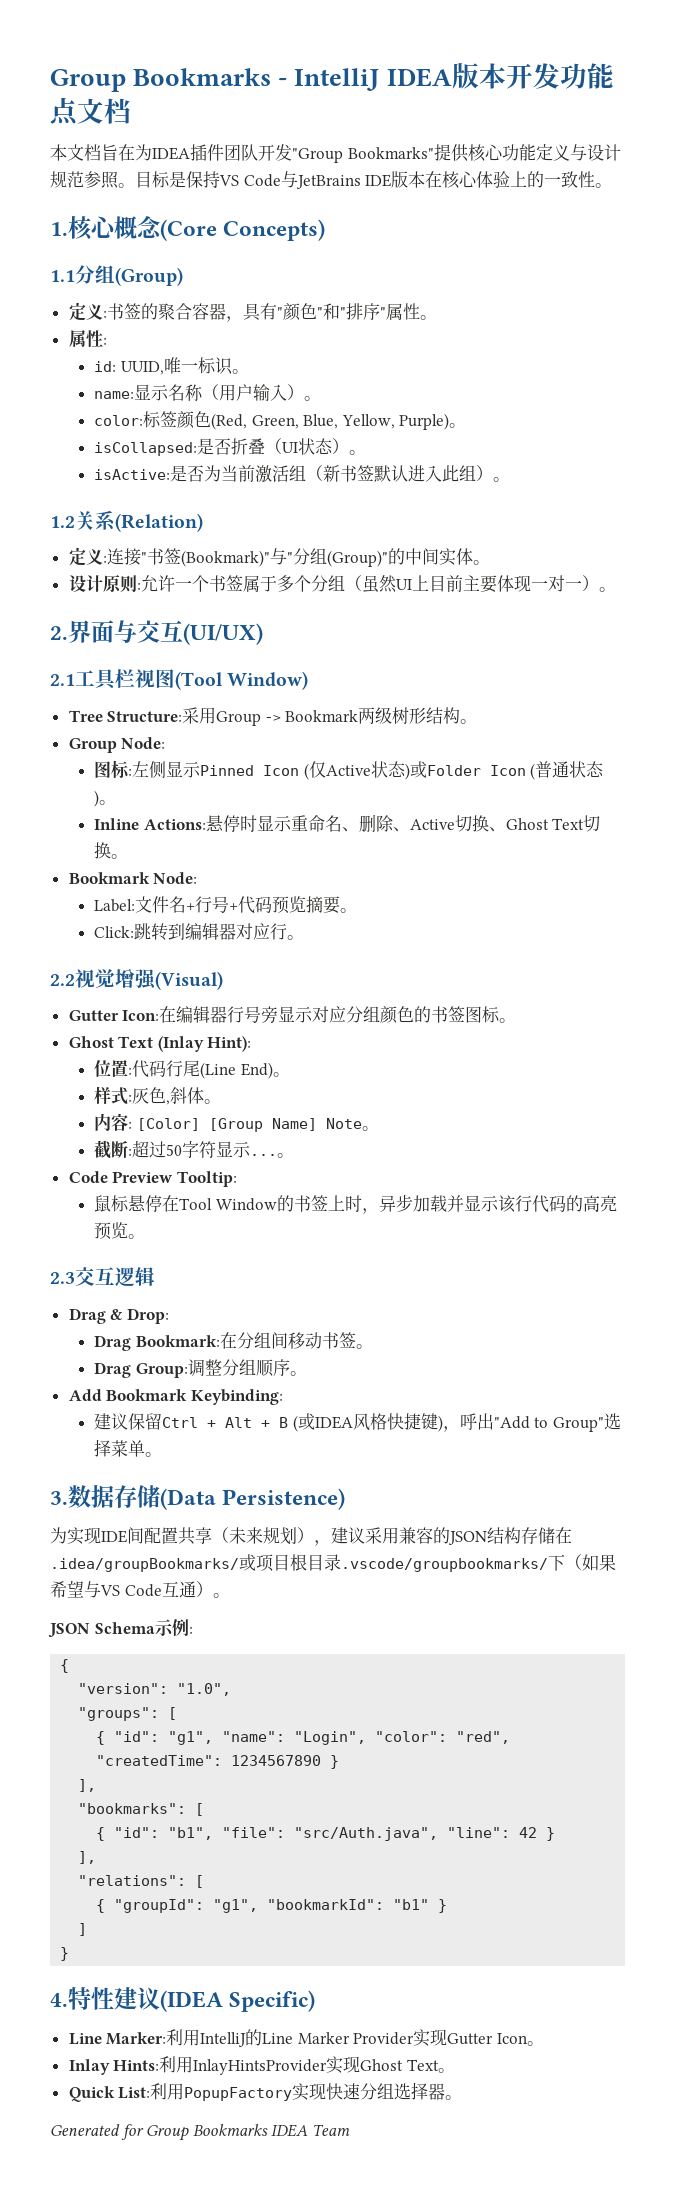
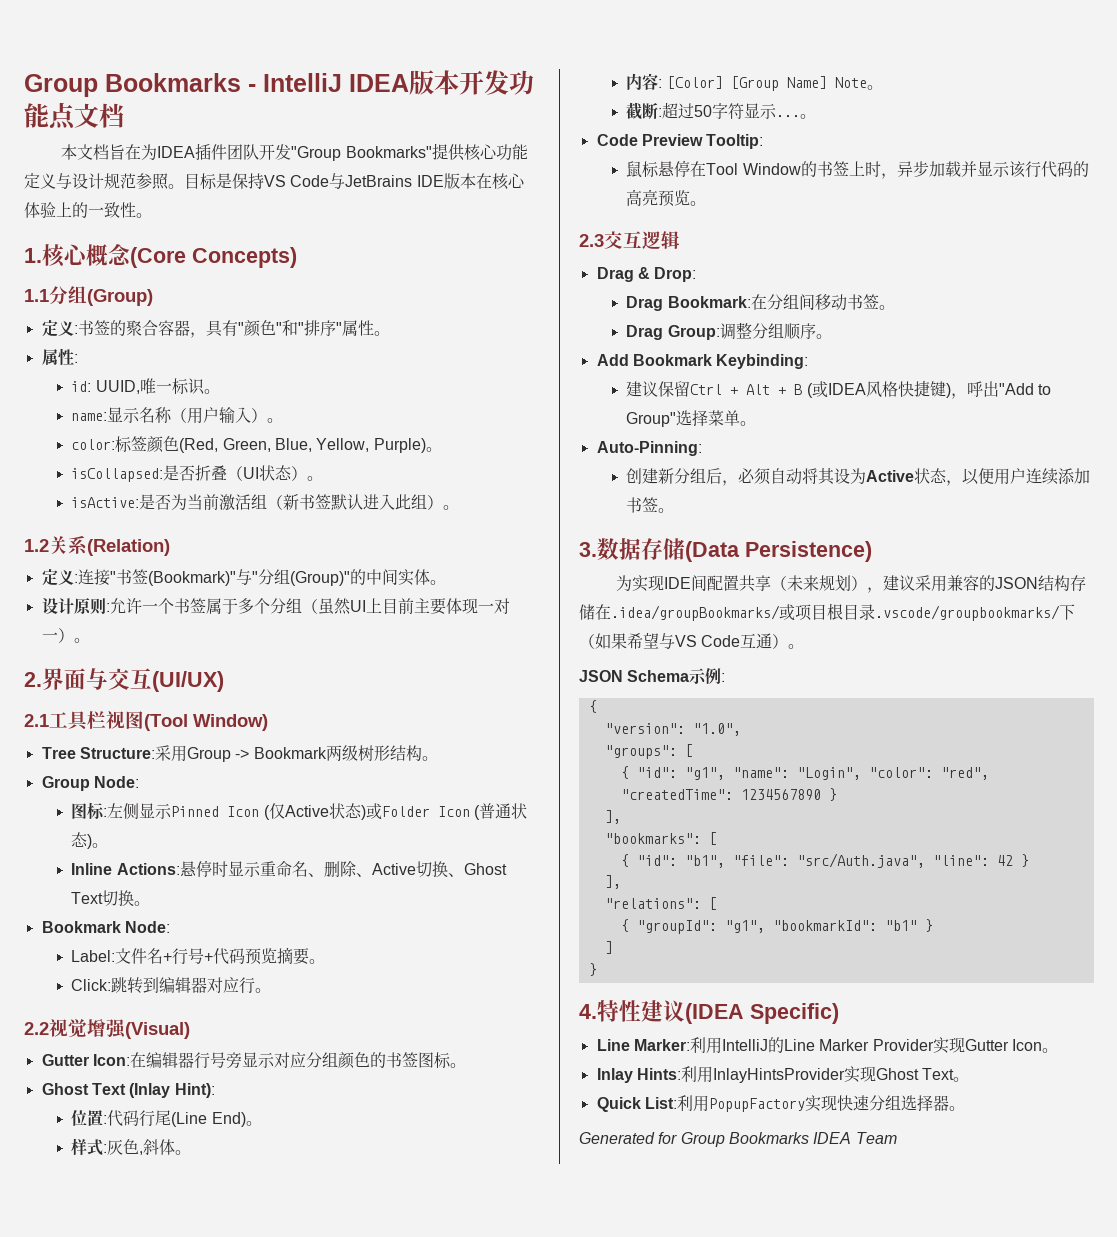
+ Auto-Pinning:
+ 创建新分组后，必须自动将其设为Active状态，以便用户连续添加书签。

